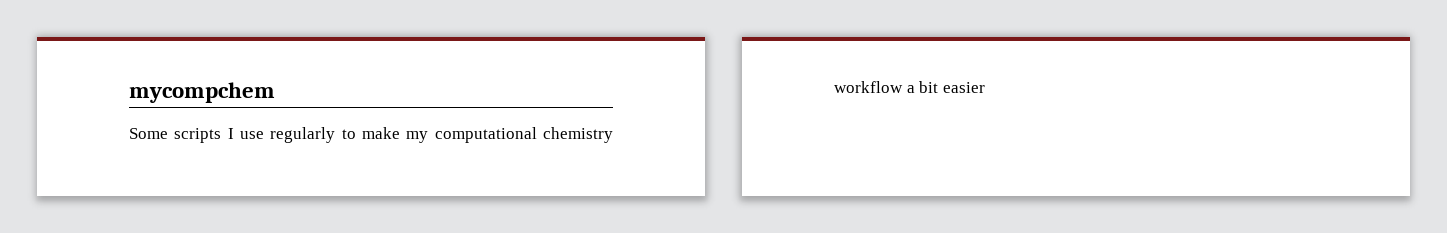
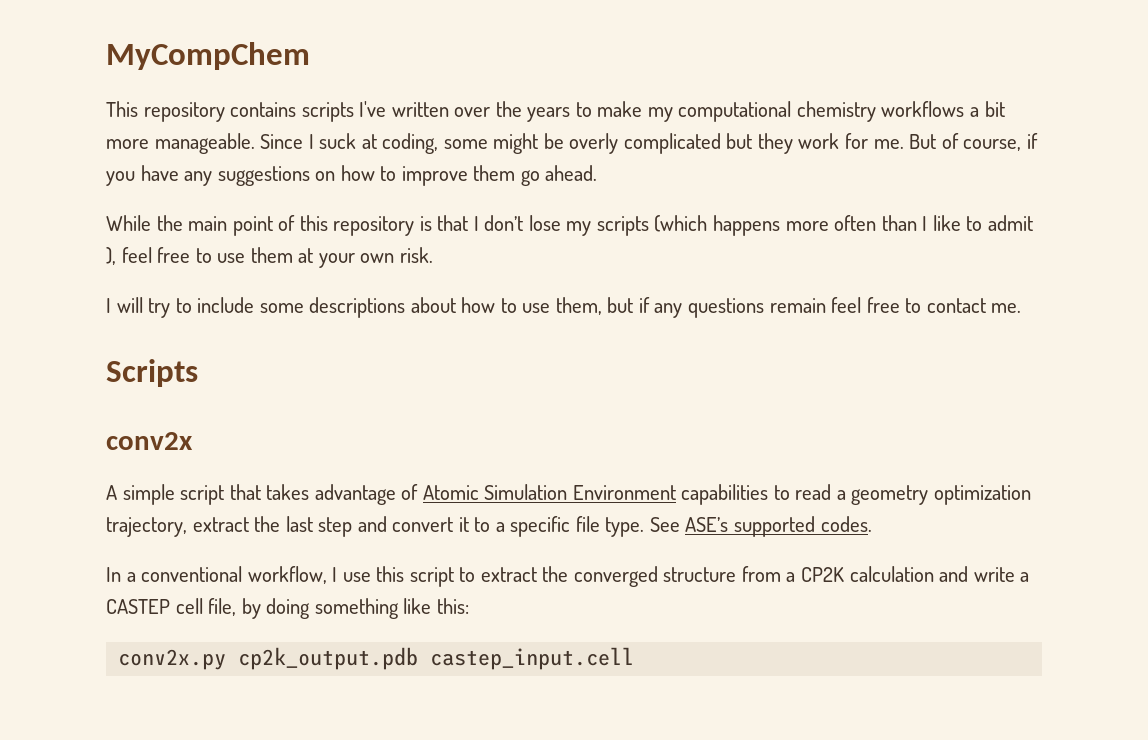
- mycompchem
- Some scripts I use regularly to make my computational chemistry workflow a bit easier
+ MyCompChem
+ This repository contains scripts I've written over the years to make my computational chemistry workflows a bit more manageable. Since I suck at coding, some might be overly complicated but they work for me. But of course, if you have any suggestions on how to improve them go ahead.
+ While the main point of this repository is that I don’t lose my scripts (which happens more often than I like to admit ), feel free to use them at your own risk.
+ I will try to include some descriptions about how to use them, but if any questions remain feel free to contact me.
+ Scripts
+ conv2x
+ A simple script that takes advantage of Atomic Simulation Environment capabilities to read a geometry optimization trajectory, extract the last step and convert it to a specific file type. See ASE’s supported codes.
+ In a conventional workflow, I use this script to extract the converged structure from a CP2K calculation and write a CASTEP cell file, by doing something like this:
+ conv2x.py cp2k_output.pdb castep_input.cell

